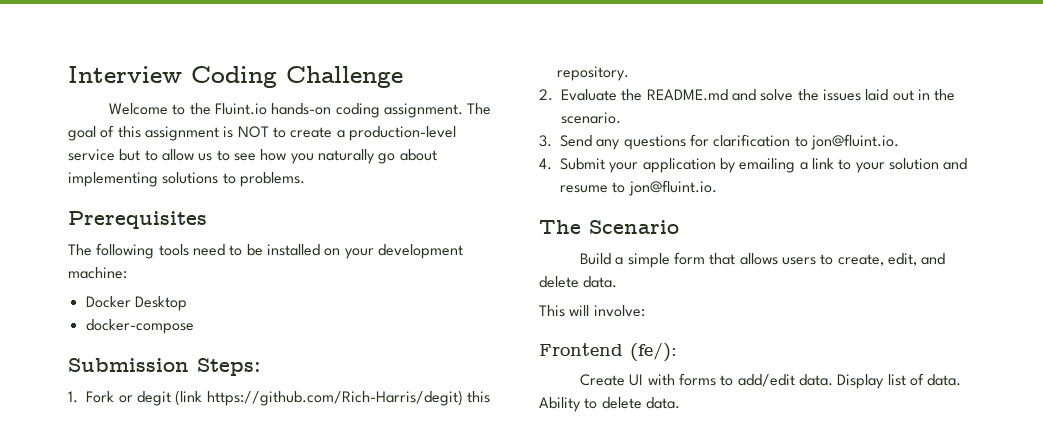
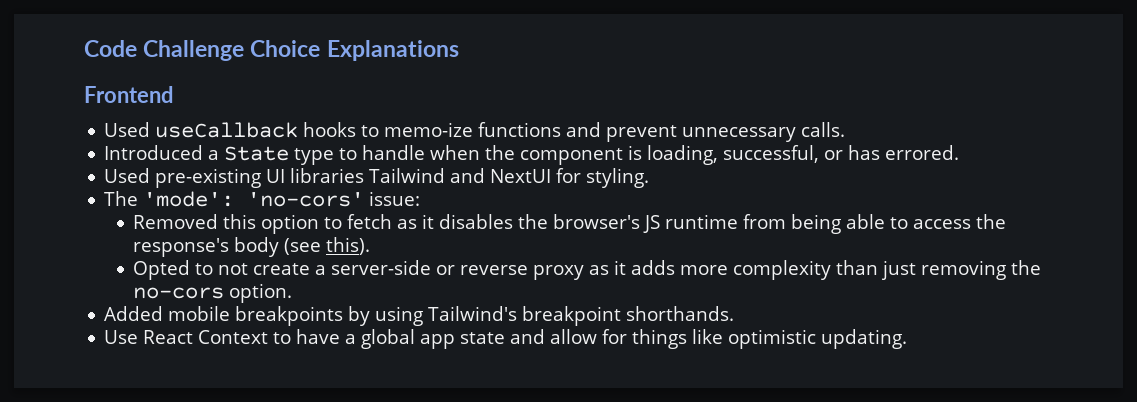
- Interview Coding Challenge
- Welcome to the Fluint.io hands-on coding assignment. The goal of this assignment is NOT to create a production-level service but to allow us to see how you naturally go about implementing solutions to problems.
- Prerequisites
- The following tools need to be installed on your development machine:
- Docker Desktop
- docker-compose
- Submission Steps:
- 1. Fork or degit (link https://github.com/Rich-Harris/degit) this repository.
- 2. Evaluate the README.md and solve the issues laid out in the scenario.
- 3. Send any questions for clarification to jon@fluint.io.
- 4. Submit your application by emailing a link to your solution and resume to jon@fluint.io.
- The Scenario
- Build a simple form that allows users to create, edit, and delete data.
- This will involve:
- Frontend (fe/):
- Create UI with forms to add/edit data. Display list of data. Ability to delete data.
+ Code Challenge Choice Explanations
+ Frontend
+ Used useCallback hooks to memo-ize functions and prevent unnecessary calls.
+ Introduced a State type to handle when the component is loading, successful, or has errored.
+ Used pre-existing UI libraries Tailwind and NextUI for styling.
+ The 'mode': 'no-cors' issue:
+ Removed this option to fetch as it disables the browser's JS runtime from being able to access the response's body (see this).
+ Opted to not create a server-side or reverse proxy as it adds more complexity than just removing the no-cors option.
+ Added mobile breakpoints by using Tailwind's breakpoint shorthands.
+ Use React Context to have a global app state and allow for things like optimistic updating.

